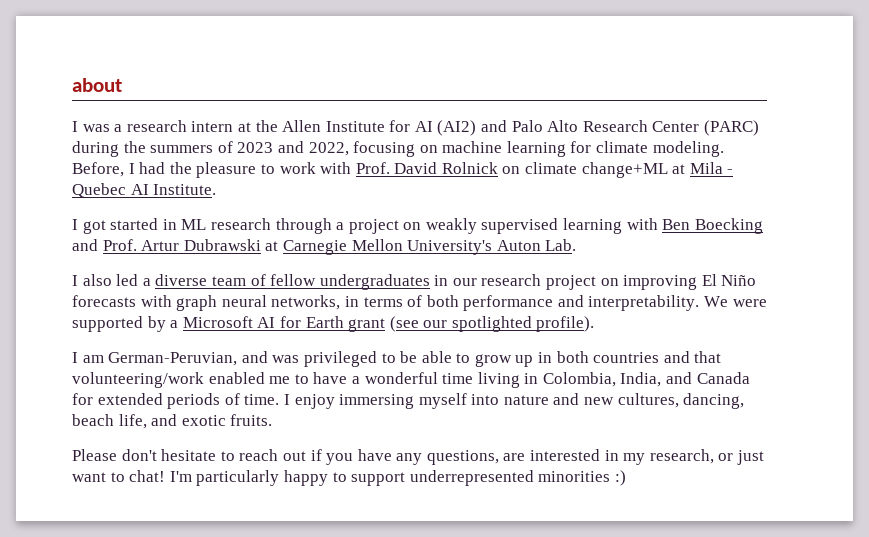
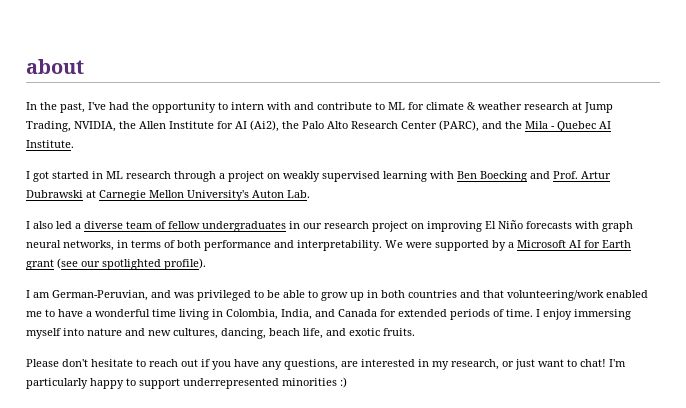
- I was a research intern at the Allen Institute for AI (AI2) and Palo Alto Research Center (PARC) during the summers of 2023 and 2022, focusing on machine learning for climate modeling. Before, I had the pleasure to work with Prof. David Rolnick on climate change+ML at Mila - Quebec AI Institute.
+ In the past, I've had the opportunity to intern with and contribute to ML for climate & weather research at Jump Trading, NVIDIA, the Allen Institute for AI (Ai2), the Palo Alto Research Center (PARC), and the Mila - Quebec AI Institute.

